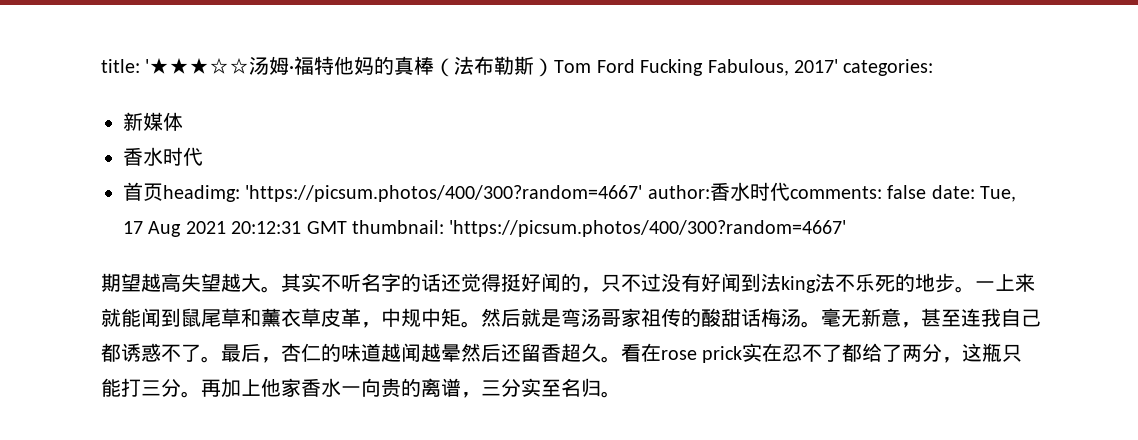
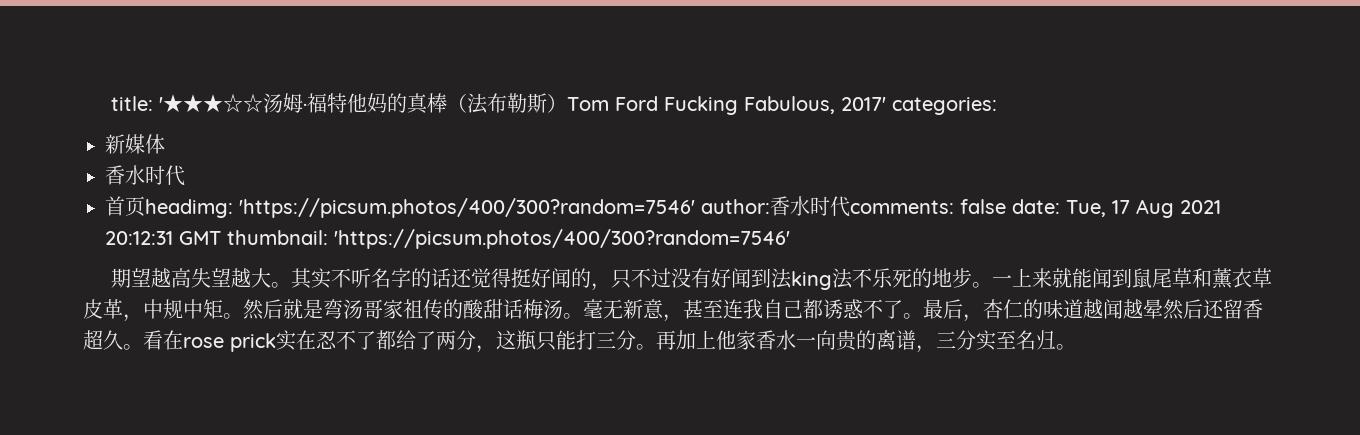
- 首页headimg: 'https://picsum.photos/400/300?random=4667' author:香水时代comments: false date: Tue, 17 Aug 2021 20:12:31 GMT thumbnail: 'https://picsum.photos/400/300?random=4667'
+ 首页headimg: 'https://picsum.photos/400/300?random=7546' author:香水时代comments: false date: Tue, 17 Aug 2021 20:12:31 GMT thumbnail: 'https://picsum.photos/400/300?random=7546'

